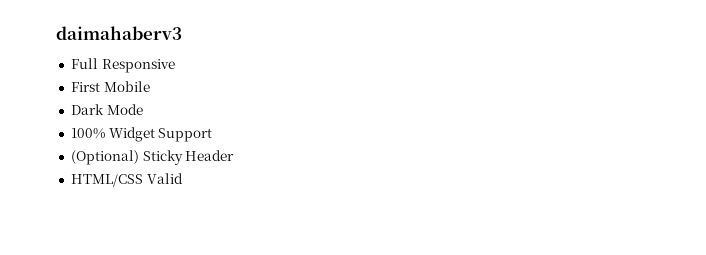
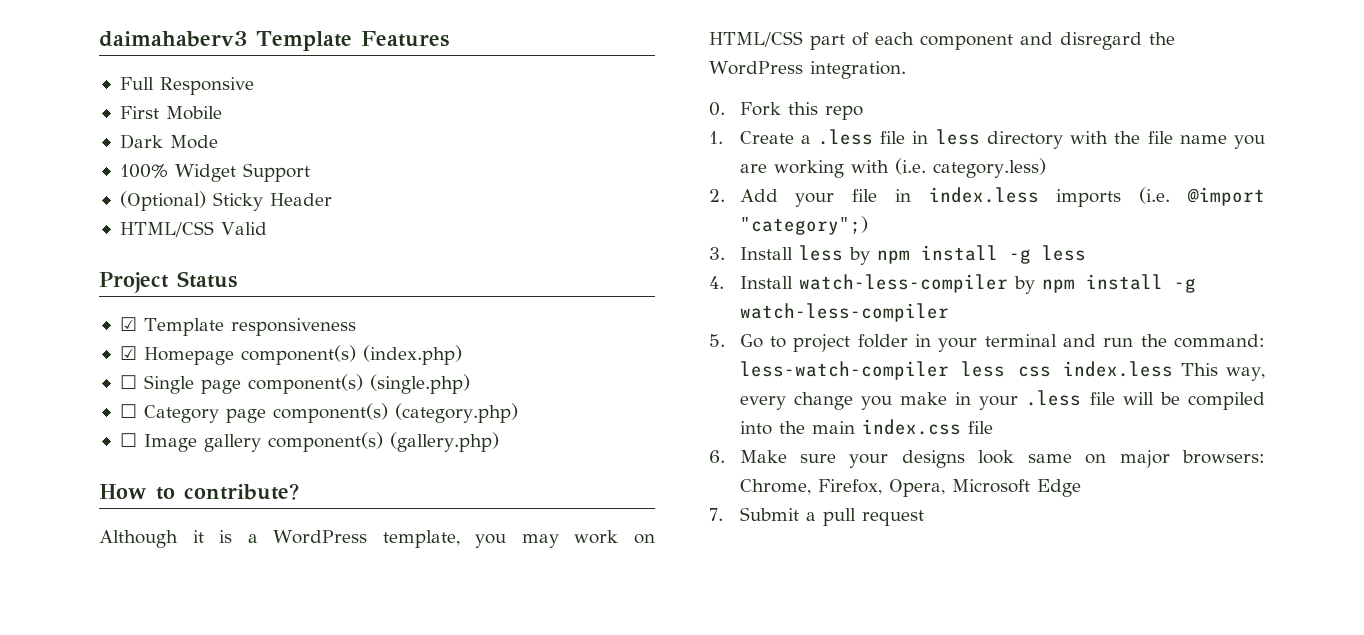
- daimahaberv3
+ daimahaberv3 Template Features
+ Project Status
+ ☑ Template responsiveness
+ ☑ Homepage component(s) (index.php)
+ ☐ Single page component(s) (single.php)
+ ☐ Category page component(s) (category.php)
+ ☐ Image gallery component(s) (gallery.php)
+ How to contribute?
+ Although it is a WordPress template, you may work on HTML/CSS part of each component and disregard the WordPress integration.
+ 0. Fork this repo
+ 1. Create a .less file in less directory with the file name you are working with (i.e. category.less)
+ 2. Add your file in index.less imports (i.e. @import "category";)
+ 3. Install less by npm install -g less
+ 4. Install watch-less-compiler by npm install -g watch-less-compiler
+ 5. Go to project folder in your terminal and run the command: less-watch-compiler less css index.less This way, every change you make in your .less file will be compiled into the main index.css file
+ 6. Make sure your designs look same on major browsers: Chrome, Firefox, Opera, Microsoft Edge
+ 7. Submit a pull request

